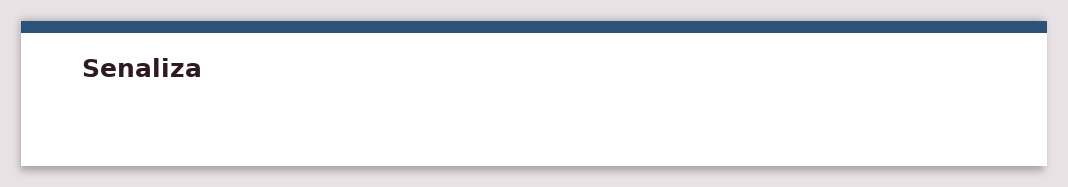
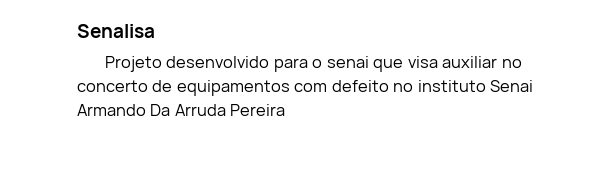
- Senaliza
+ Senalisa
+ Projeto desenvolvido para o senai que visa auxiliar no concerto de equipamentos com defeito no instituto Senai Armando Da Arruda Pereira

